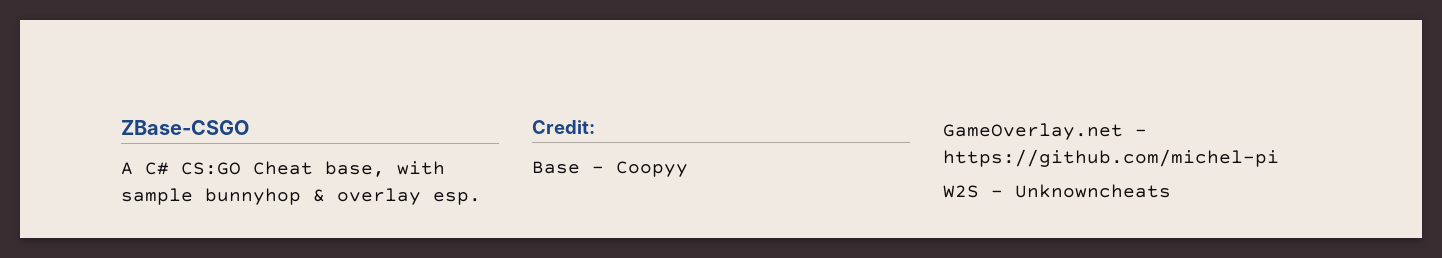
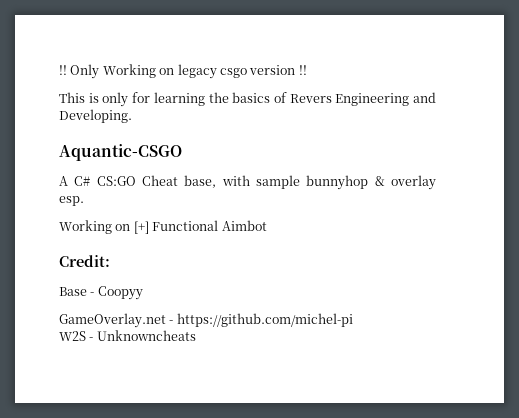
- ZBase-CSGO
+ !! Only Working on legacy csgo version !!
+ This is only for learning the basics of Revers Engineering and Developing.
+ Aquantic-CSGO
+ Working on [+] Functional Aimbot

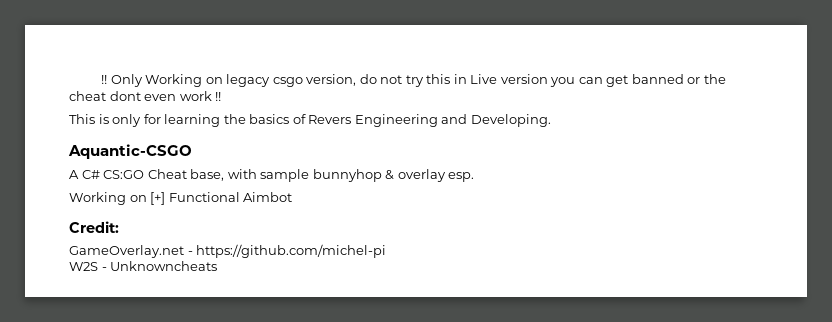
- Only Working on legacy csgo version !!
+ Only Working on legacy csgo version, do not try this in Live version you can get banned or the cheat dont even work !!
- Base - Coopyy

